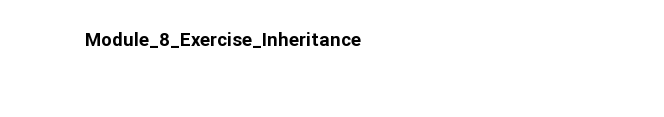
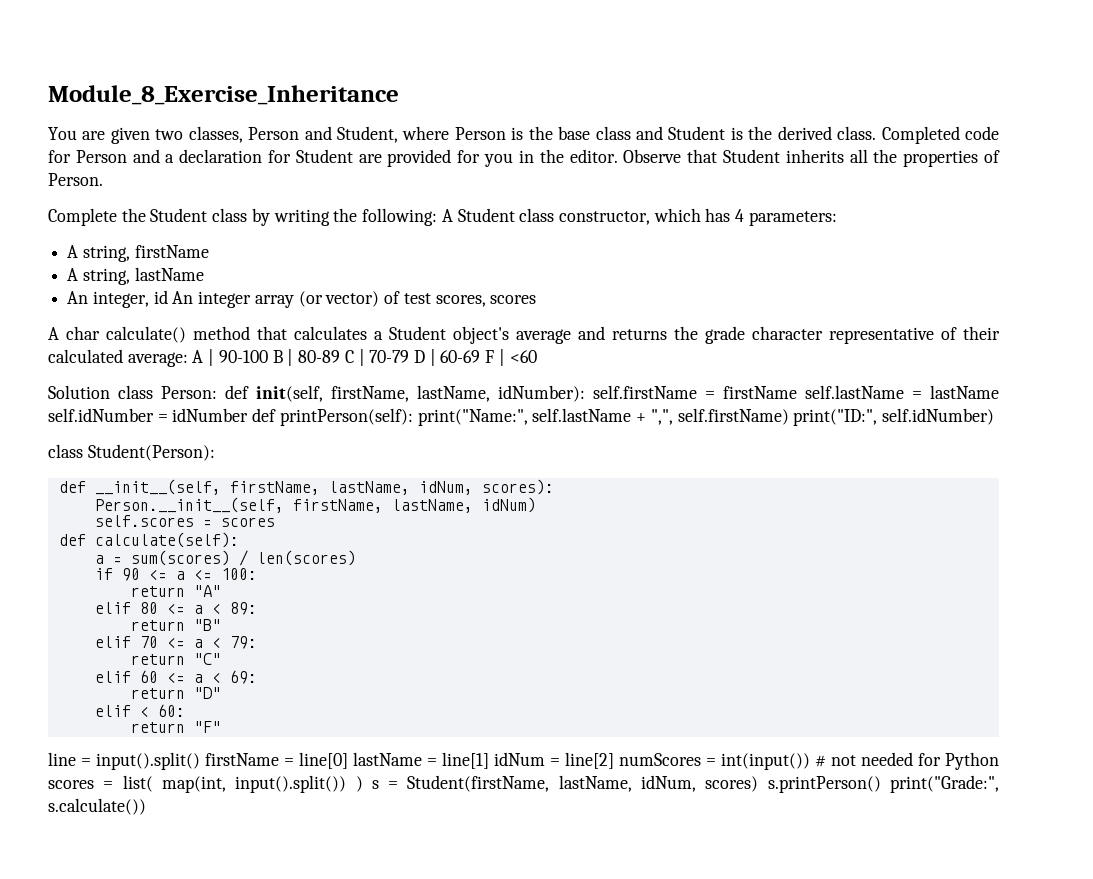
+ You are given two classes, Person and Student, where Person is the base class and Student is the derived class. Completed code for Person and a declaration for Student are provided for you in the editor. Observe that Student inherits all the properties of Person.
+ Complete the Student class by writing the following: A Student class constructor, which has 4 parameters:
+ A string, firstName
+ A string, lastName
+ An integer, id An integer array (or vector) of test scores, scores
+ A char calculate() method that calculates a Student object's average and returns the grade character representative of their calculated average: A | 90-100 B | 80-89 C | 70-79 D | 60-69 F | <60
+ Solution class Person: def init(self, firstName, lastName, idNumber): self.firstName = firstName self.lastName = lastName self.idNumber = idNumber def printPerson(self): print("Name:", self.lastName + ",", self.firstName) print("ID:", self.idNumber)
+ class Student(Person):
+ def __init__(self, firstName, lastName, idNum, scores):
+ Person.__init__(self, firstName, lastName, idNum)
+ self.scores = scores
+ def calculate(self):
+ a = sum(scores) / len(scores)
+ if 90 <= a <= 100:
+ return "A"
+ elif 80 <= a < 89:
+ return "B"
+ elif 70 <= a < 79:
+ return "C"
+ elif 60 <= a < 69:
+ return "D"
+ elif < 60:
+ return "F"
+ line = input().split() firstName = line[0] lastName = line[1] idNum = line[2] numScores = int(input()) # not needed for Python scores = list( map(int, input().split()) ) s = Student(firstName, lastName, idNum, scores) s.printPerson() print("Grade:", s.calculate())

